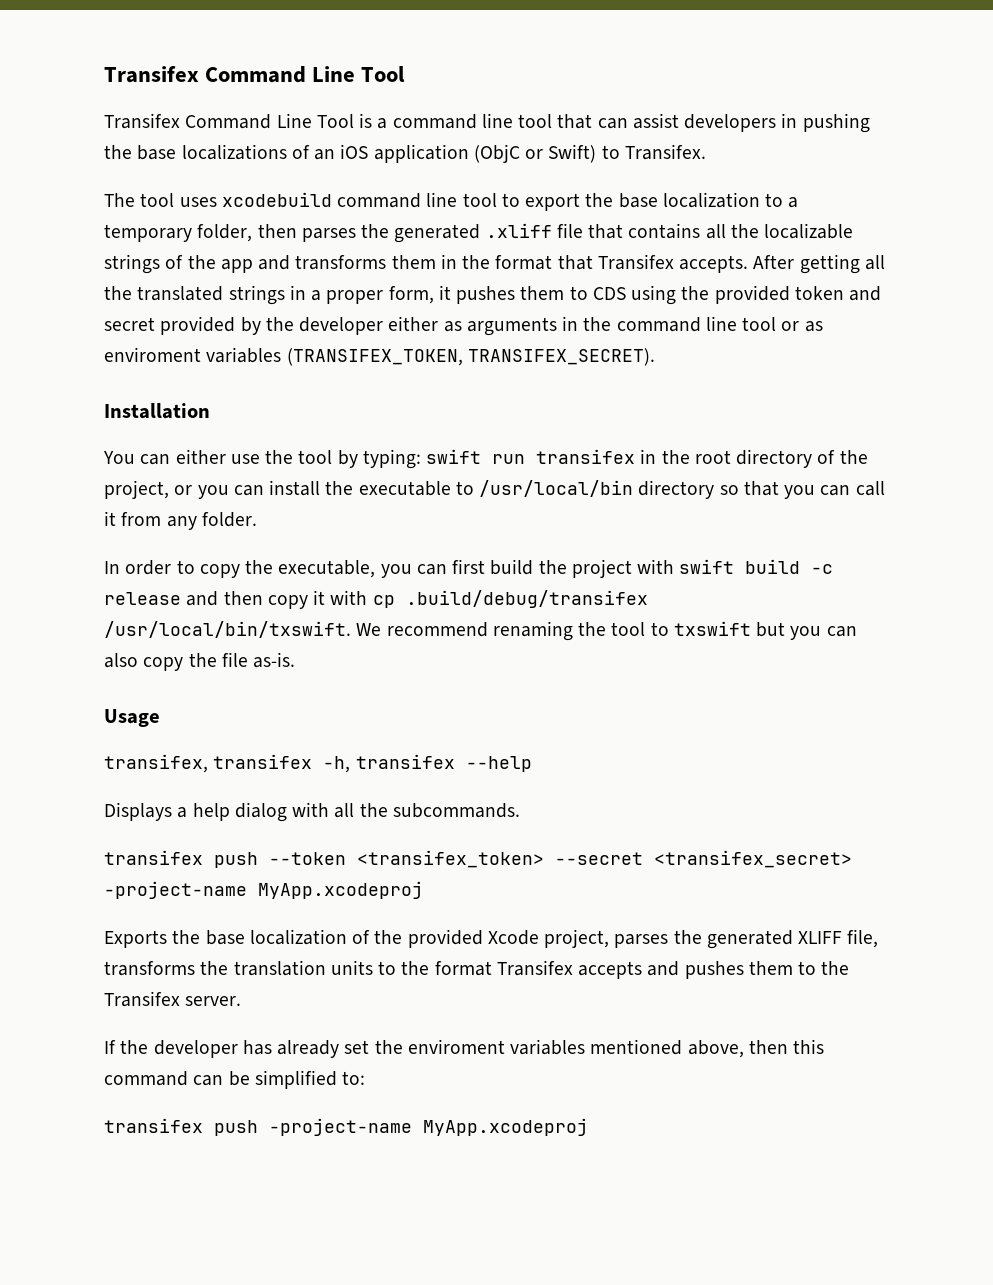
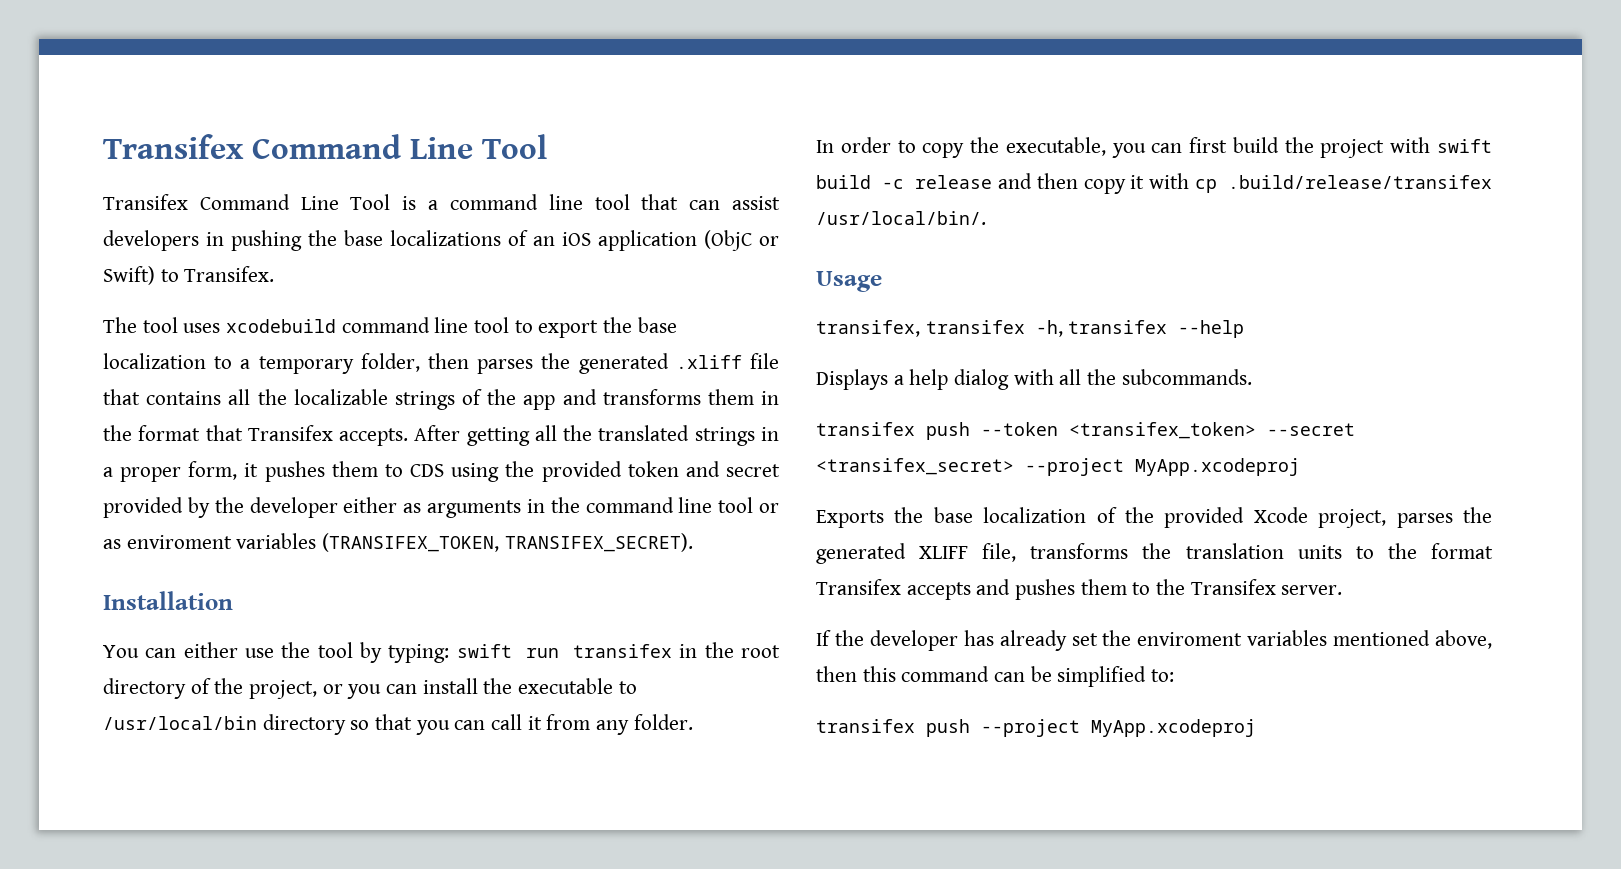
- In order to copy the executable, you can first build the project with swift build -c release and then copy it with cp .build/debug/transifex /usr/local/bin/txswift. We recommend renaming the tool to txswift but you can also copy the file as-is.
+ In order to copy the executable, you can first build the project with swift build -c release and then copy it with cp .build/release/transifex /usr/local/bin/.
- transifex push --token <transifex_token> --secret <transifex_secret> -project-name MyApp.xcodeproj
+ transifex push --token <transifex_token> --secret <transifex_secret> --project MyApp.xcodeproj
- transifex push -project-name MyApp.xcodeproj
+ transifex push --project MyApp.xcodeproj

